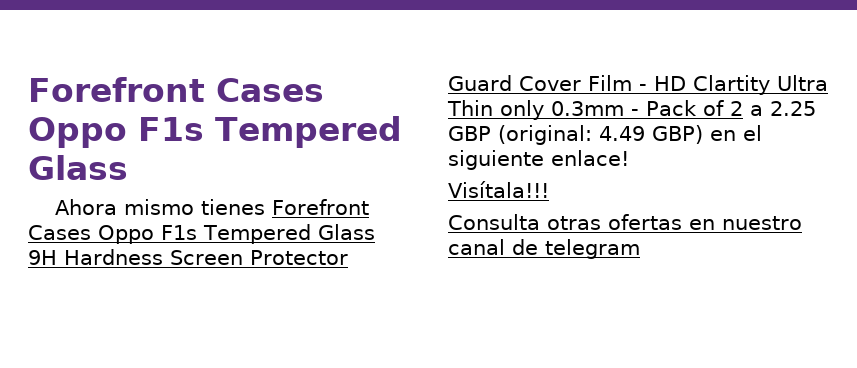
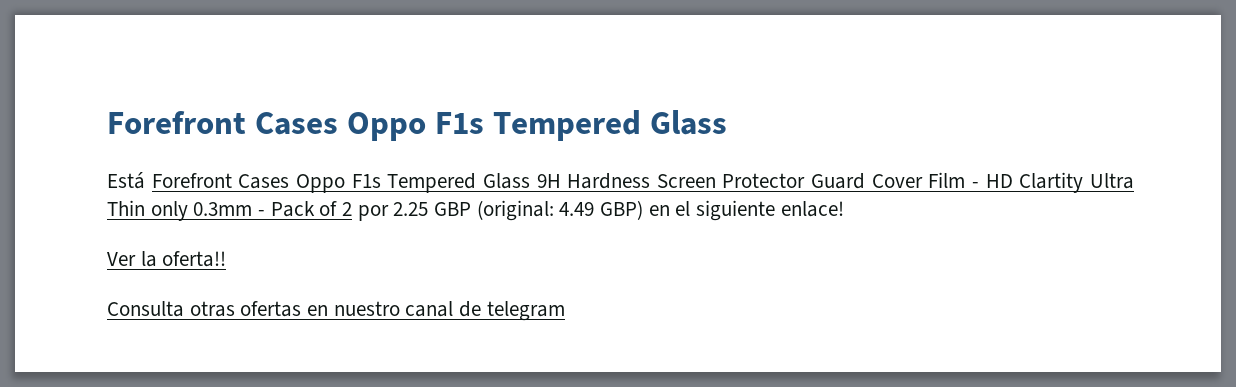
- Ahora mismo tienes Forefront Cases Oppo F1s Tempered Glass 9H Hardness Screen Protector Guard Cover Film - HD Clartity Ultra Thin only 0.3mm - Pack of 2 a 2.25 GBP (original: 4.49 GBP) en el siguiente enlace!
+ Está Forefront Cases Oppo F1s Tempered Glass 9H Hardness Screen Protector Guard Cover Film - HD Clartity Ultra Thin only 0.3mm - Pack of 2 por 2.25 GBP (original: 4.49 GBP) en el siguiente enlace!
- Visítala!!!
+ Ver la oferta!!

